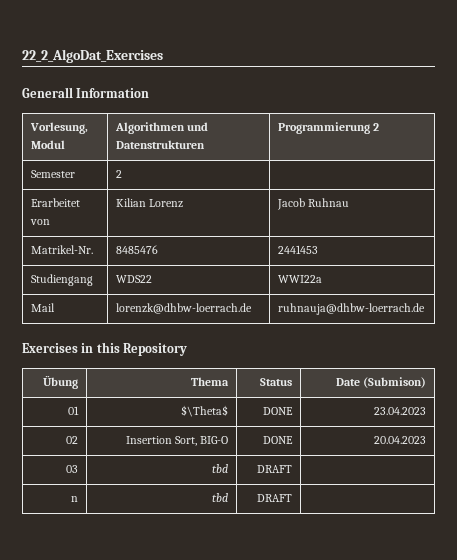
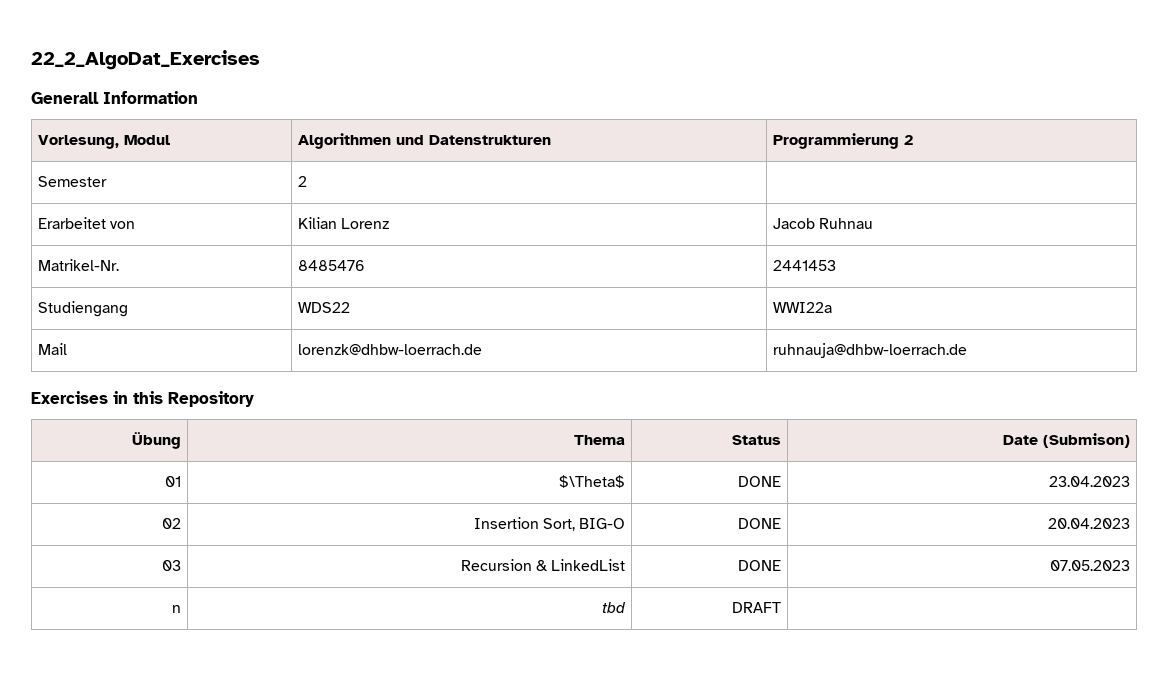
- 03 | tbd | DRAFT |
+ 03 | Recursion & LinkedList | DONE | 07.05.2023

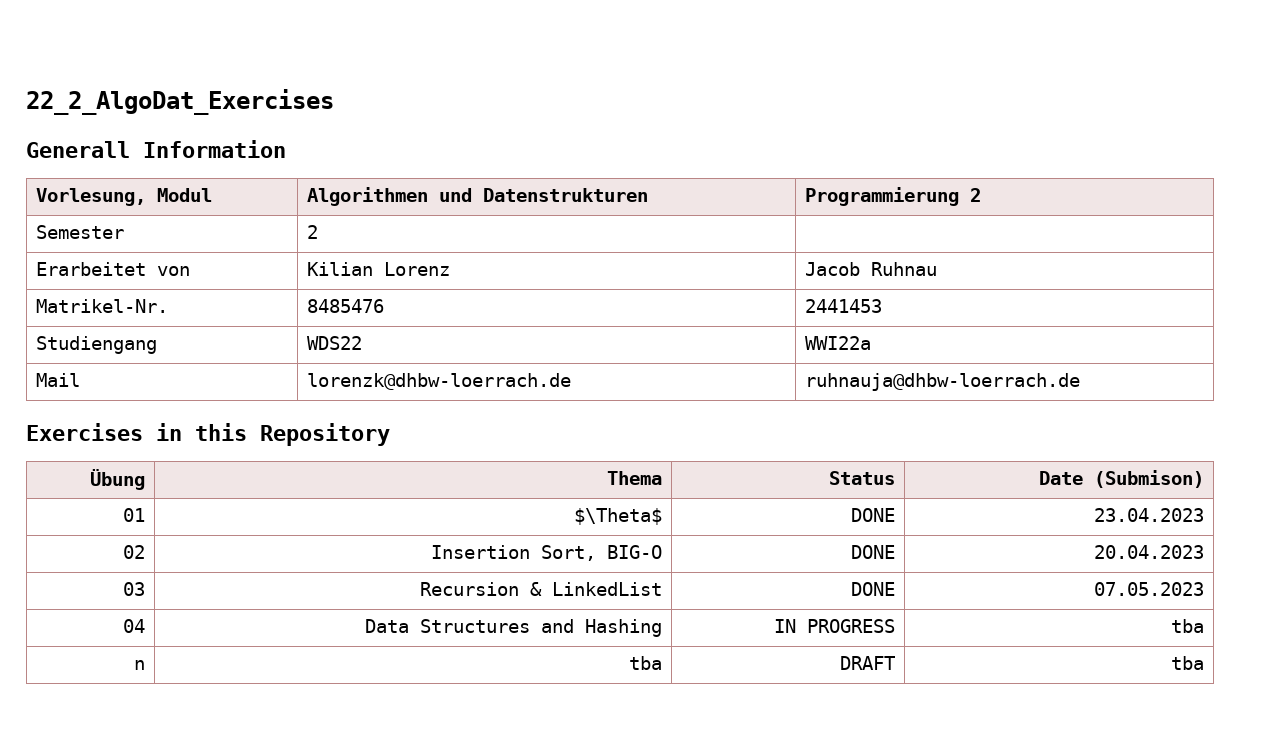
+ 04 | Data Structures and Hashing | IN PROGRESS | tba
- n | tbd | DRAFT |
+ n | tba | DRAFT | tba

